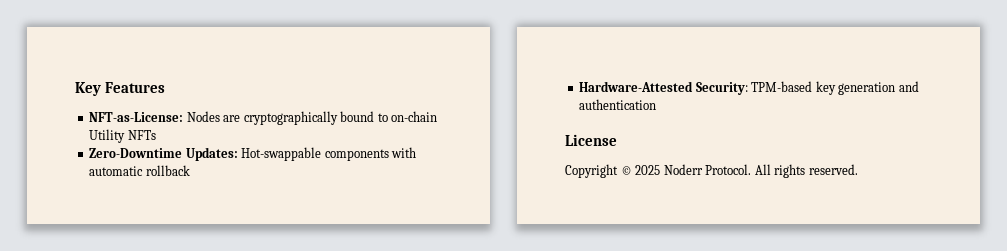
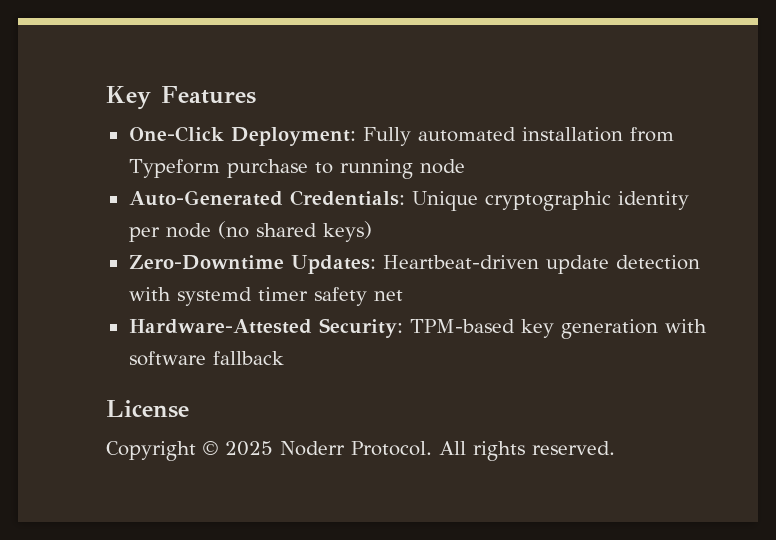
- NFT-as-License: Nodes are cryptographically bound to on-chain Utility NFTs
- Zero-Downtime Updates: Hot-swappable components with automatic rollback
+ One-Click Deployment: Fully automated installation from Typeform purchase to running node
+ Auto-Generated Credentials: Unique cryptographic identity per node (no shared keys)
+ Zero-Downtime Updates: Heartbeat-driven update detection with systemd timer safety net
- Hardware-Attested Security: TPM-based key generation and authentication
+ Hardware-Attested Security: TPM-based key generation with software fallback

